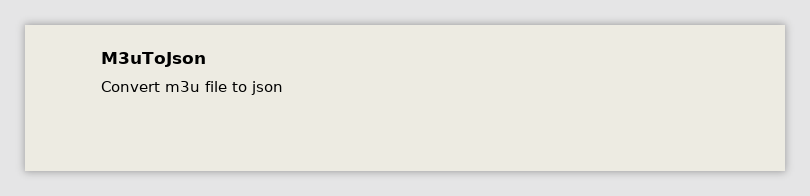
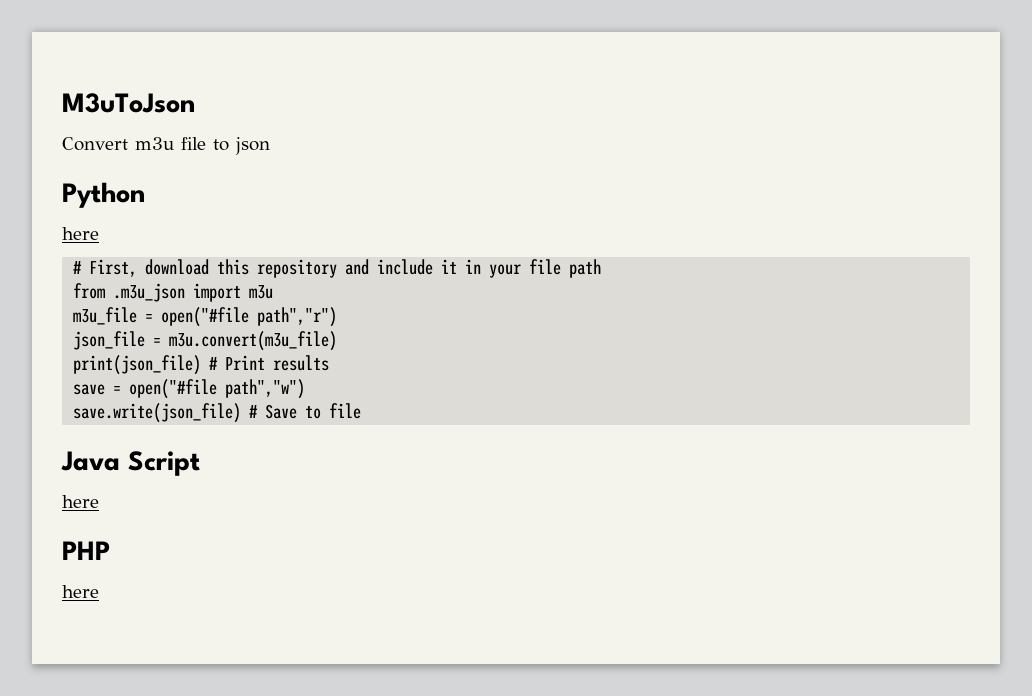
+ Python
+ here
+ # First, download this repository and include it in your file path
+ from .m3u_json import m3u
+ m3u_file = open("#file path","r")
+ json_file = m3u.convert(m3u_file)
+ print(json_file) # Print results
+ save = open("#file path","w")
+ save.write(json_file) # Save to file
+ Java Script
+ here
+ PHP
+ here

